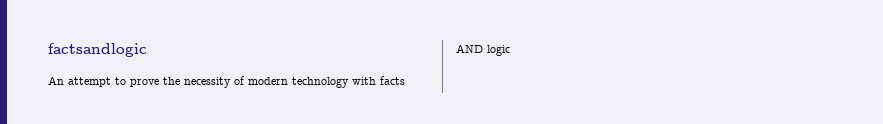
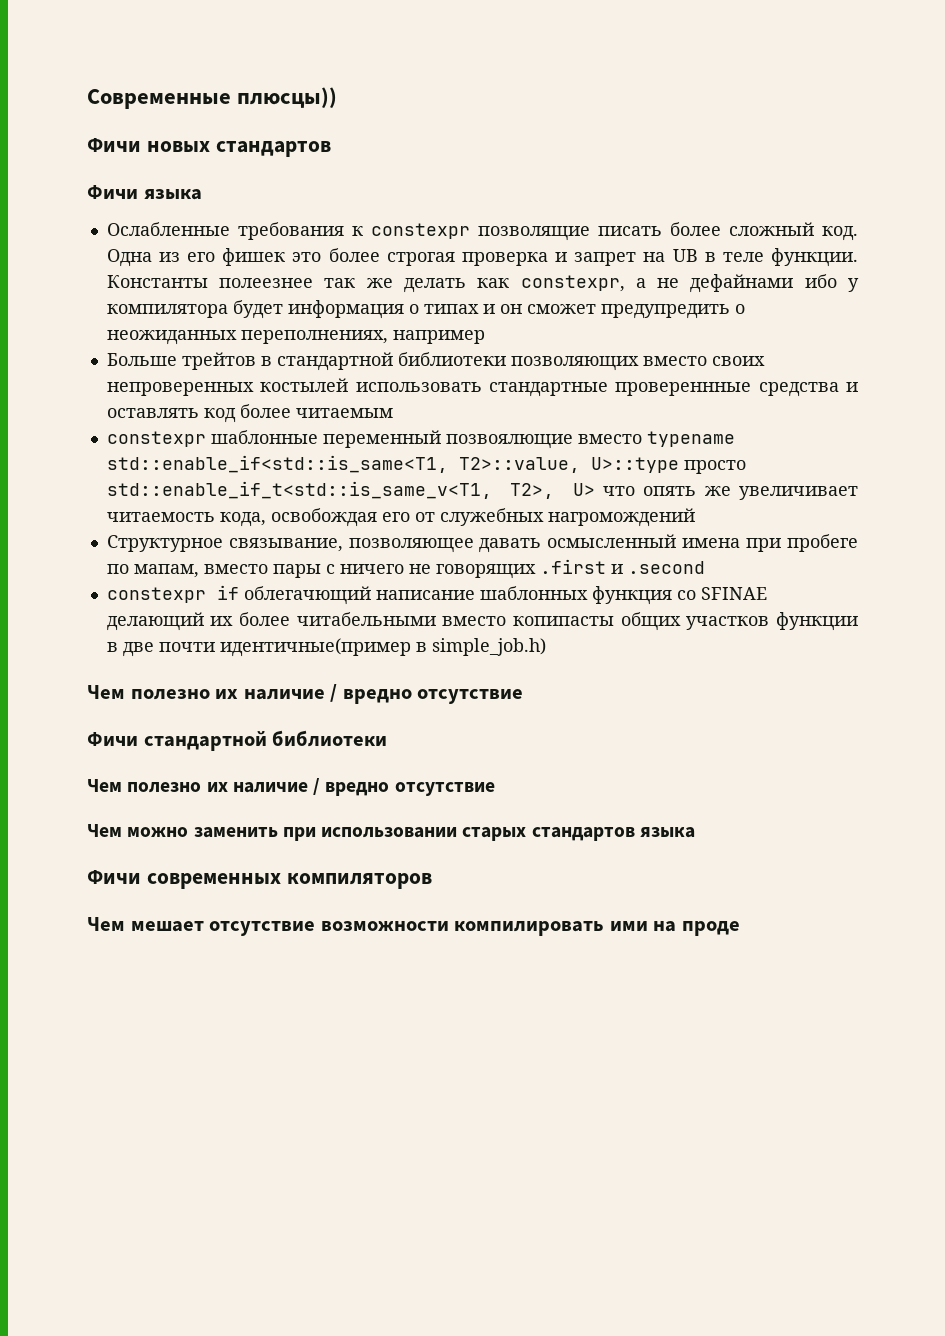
- factsandlogic
- An attempt to prove the necessity of modern technology with facts AND logic
+ Современные плюсцы))
+ Фичи новых стандартов
+ Фичи языка
+ Ослабленные требования к constexpr позволящие писать более сложный код. Одна из его фишек это более строгая проверка и запрет на UB в теле функции. Константы полеезнее так же делать как constexpr, а не дефайнами ибо у компилятора будет информация о типах и он сможет предупредить о неожиданных переполнениях, например
+ Больше трейтов в стандартной библиотеки позволяющих вместо своих непроверенных костылей использовать стандартные провереннные средства и оставлять код более читаемым
+ constexpr шаблонные переменный позвоялющие вместо typename std::enable_if<std::is_same<T1, T2>::value, U>::type просто std::enable_if_t<std::is_same_v<T1, T2>, U> что опять же увеличивает читаемость кода, освобождая его от служебных нагромождений
+ Структурное связывание, позволяющее давать осмысленный имена при пробеге по мапам, вместо пары с ничего не говорящих .first и .second
+ constexpr if облегачющий написание шаблонных функция со SFINAE делающий их более читабельными вместо копипасты общих участков функции в две почти идентичные(пример в simple_job.h)
+ Чем полезно их наличие / вредно отсутствие
+ Фичи стандартной библиотеки
+ Чем полезно их наличие / вредно отсутствие
+ Чем можно заменить при использовании старых стандартов языка
+ Фичи современных компиляторов
+ Чем мешает отсутствие возможности компилировать ими на проде

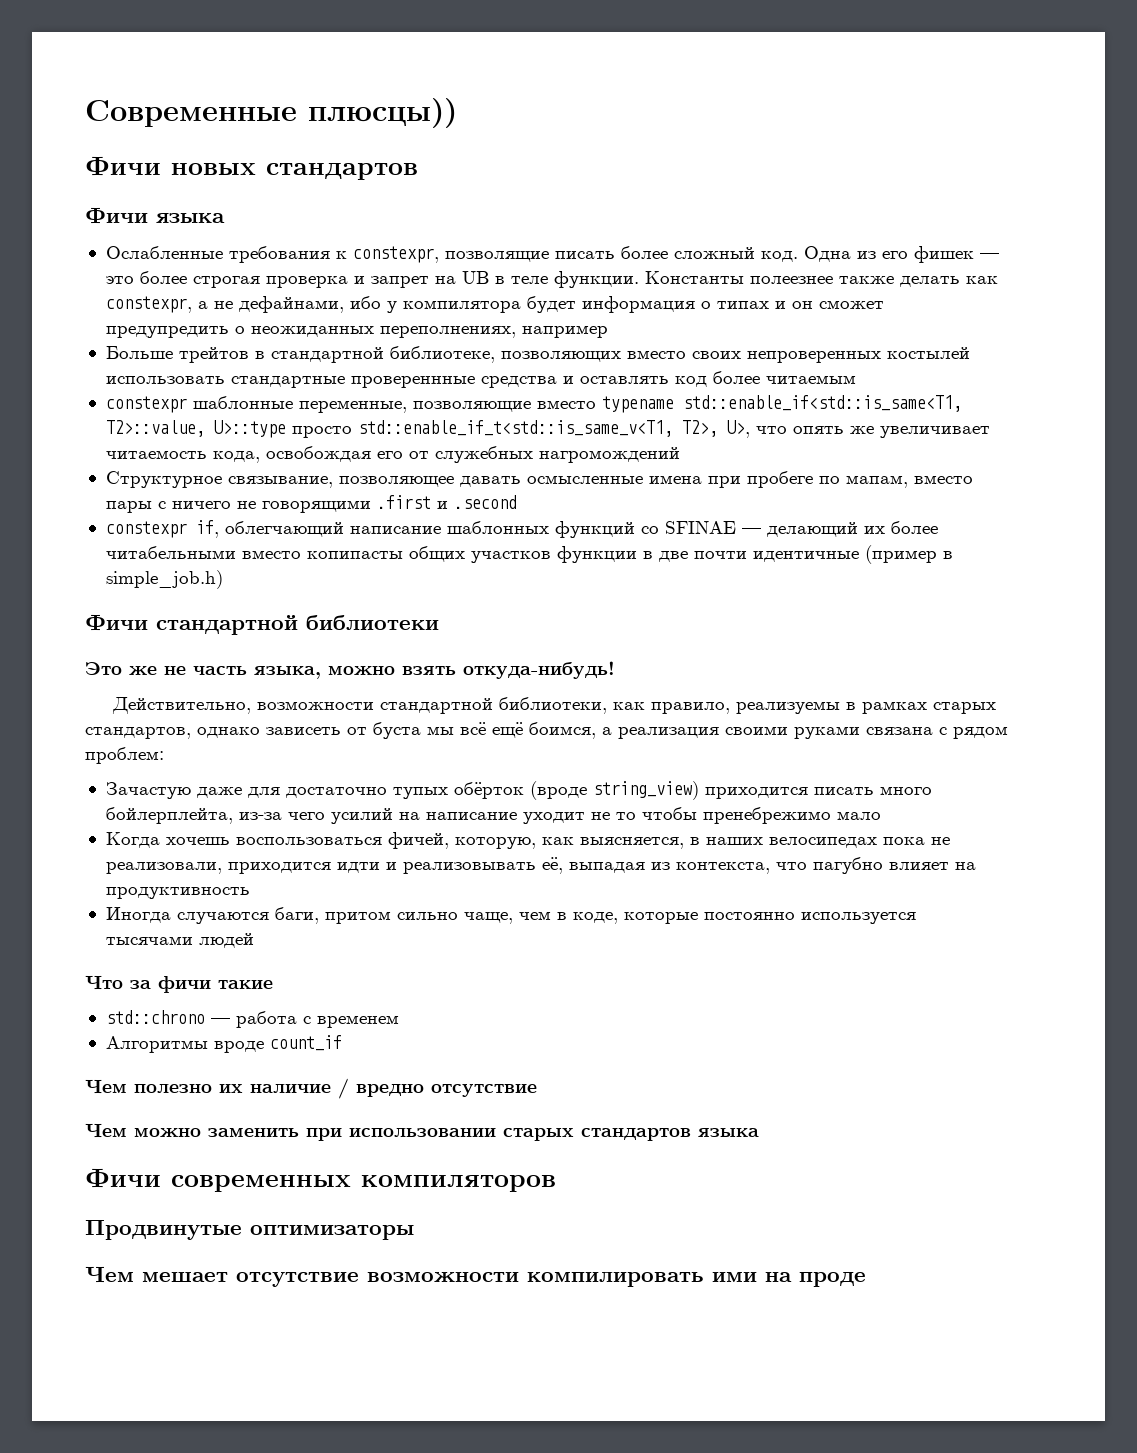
- Ослабленные требования к constexpr позволящие писать более сложный код.
+ Ослабленные требования к constexpr, позволящие писать более сложный код.
- Одна из его фишек это более строгая проверка и запрет на UB в теле функции.
+ Одна из его фишек — это более строгая проверка и запрет на UB в теле функции.
- Константы полеезнее так же делать как constexpr, а не дефайнами ибо у компилятора будет информация о типах и он сможет предупредить о неожиданных переполнениях, например
+ Константы полеезнее также делать как constexpr, а не дефайнами, ибо у компилятора будет информация о типах и он сможет предупредить о неожиданных переполнениях, например
- Больше трейтов в стандартной библиотеки позволяющих вместо своих непроверенных костылей использовать стандартные провереннные средства и оставлять код более читаемым
+ Больше трейтов в стандартной библиотеке, позволяющих вместо своих непроверенных костылей использовать стандартные провереннные средства и оставлять код более читаемым
- constexpr шаблонные переменный позвоялющие вместо typename std::enable_if<std::is_same<T1, T2>::value, U>::type просто std::enable_if_t<std::is_same_v<T1, T2>, U> что опять же увеличивает читаемость кода, освобождая его от служебных нагромождений
+ constexpr шаблонные переменные, позволяющие вместо typename std::enable_if<std::is_same<T1, T2>::value, U>::type просто std::enable_if_t<std::is_same_v<T1, T2>, U>, что опять же увеличивает читаемость кода, освобождая его от служебных нагромождений
- Структурное связывание, позволяющее давать осмысленный имена при пробеге по мапам, вместо пары с ничего не говорящих .first и .second
+ Структурное связывание, позволяющее давать осмысленные имена при пробеге по мапам, вместо пары с ничего не говорящими .first и .second
- constexpr if облегачющий написание шаблонных функция со SFINAE делающий их более читабельными вместо копипасты общих участков функции в две почти идентичные(пример в simple_job.h)
- Чем полезно их наличие / вредно отсутствие
+ constexpr if, облегчающий написание шаблонных функций со SFINAE — делающий их более читабельными вместо копипасты общих участков функции в две почти идентичные (пример в simple_job.h)
  Фичи стандартной библиотеки
+ Это же не часть языка, можно взять откуда-нибудь!
+ Действительно, возможности стандартной библиотеки, как правило, реализуемы в рамках старых стандартов, однако зависеть от буста мы всё ещё боимся, а реализация своими руками связана с рядом проблем:
+ Зачастую даже для достаточно тупых обёрток (вроде string_view) приходится писать много бойлерплейта, из-за чего усилий на написание уходит не то чтобы пренебрежимо мало
+ Когда хочешь воспользоваться фичей, которую, как выясняется, в наших велосипедах пока не реализовали, приходится идти и реализовывать её, выпадая из контекста, что пагубно влияет на продуктивность
+ Иногда случаются баги, притом сильно чаще, чем в коде, которые постоянно используется тысячами людей
+ Что за фичи такие
+ std::chrono — работа с временем
+ Алгоритмы вроде count_if
+ Продвинутые оптимизаторы

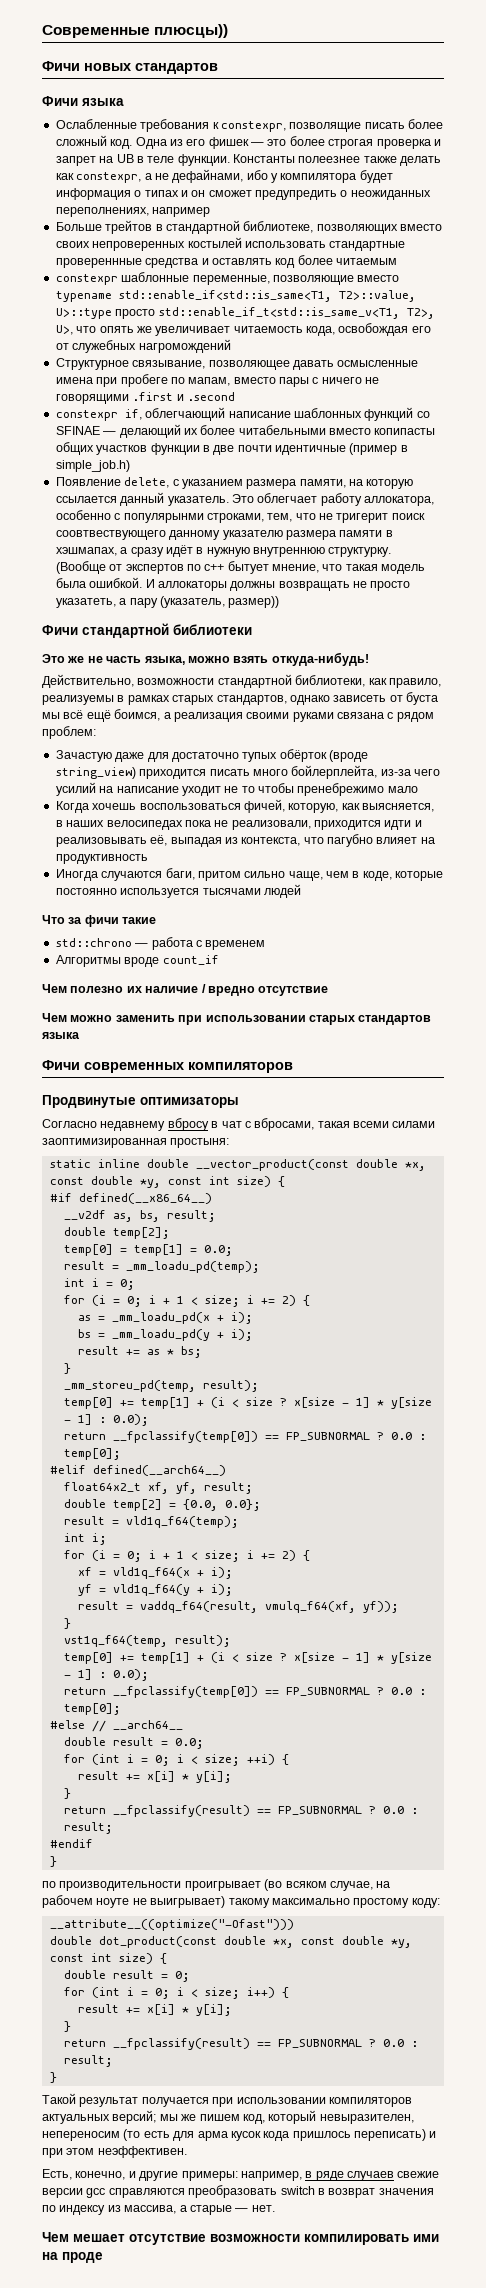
+ Появление delete, с указанием размера памяти, на которую ссылается данный указатель. Это облегчает работу аллокатора, особенно с популярынми строками, тем, что не тригерит поиск соовтвествующего данному указателю размера памяти в хэшмапах, а сразу идёт в нужную внутреннюю структурку. (Вообще от экспертов по с++ бытует мнение, что такая модель была ошибкой. И аллокаторы должны возвращать не просто указатеть, а пару (указатель, размер))
+ Согласно недавнему вбросу в чат с вбросами, такая всеми силами заоптимизированная простыня:
+ static inline double __vector_product(const double *x, const double *y, const int size) {
+ #if defined(__x86_64__)
+ __v2df as, bs, result;
+ double temp[2];
+ temp[0] = temp[1] = 0.0;
+ result = _mm_loadu_pd(temp);
+ int i = 0;
+ for (i = 0; i + 1 < size; i += 2) {
+ as = _mm_loadu_pd(x + i);
+ bs = _mm_loadu_pd(y + i);
+ result += as * bs;
+ }
+ _mm_storeu_pd(temp, result);
+ temp[0] += temp[1] + (i < size ? x[size - 1] * y[size - 1] : 0.0);
+ return __fpclassify(temp[0]) == FP_SUBNORMAL ? 0.0 : temp[0];
+ #elif defined(__arch64__)
+ float64x2_t xf, yf, result;
+ double temp[2] = {0.0, 0.0};
+ result = vld1q_f64(temp);
+ int i;
+ for (i = 0; i + 1 < size; i += 2) {
+ xf = vld1q_f64(x + i);
+ yf = vld1q_f64(y + i);
+ result = vaddq_f64(result, vmulq_f64(xf, yf));
+ }
+ vst1q_f64(temp, result);
+ temp[0] += temp[1] + (i < size ? x[size - 1] * y[size - 1] : 0.0);
+ return __fpclassify(temp[0]) == FP_SUBNORMAL ? 0.0 : temp[0];
+ #else // __arch64__
+ double result = 0.0;
+ for (int i = 0; i < size; ++i) {
+ result += x[i] * y[i];
+ }
+ return __fpclassify(result) == FP_SUBNORMAL ? 0.0 : result;
+ #endif
+ }
+ по производительности проигрывает (во всяком случае, на рабочем ноуте не выигрывает) такому максимально простому коду:
+ __attribute__((optimize("-Ofast")))
+ double dot_product(const double *x, const double *y, const int size) {
+ double result = 0;
+ for (int i = 0; i < size; i++) {
+ result += x[i] * y[i];
+ }
+ return __fpclassify(result) == FP_SUBNORMAL ? 0.0 : result;
+ }
+ Такой результат получается при использовании компиляторов актуальных версий; мы же пишем код, который невыразителен, непереносим (то есть для арма кусок кода пришлось переписать) и при этом неэффективен.
+ Есть, конечно, и другие примеры: например, в ряде случаев свежие версии gcc справляются преобразовать switch в возврат значения по индексу из массива, а старые — нет.

